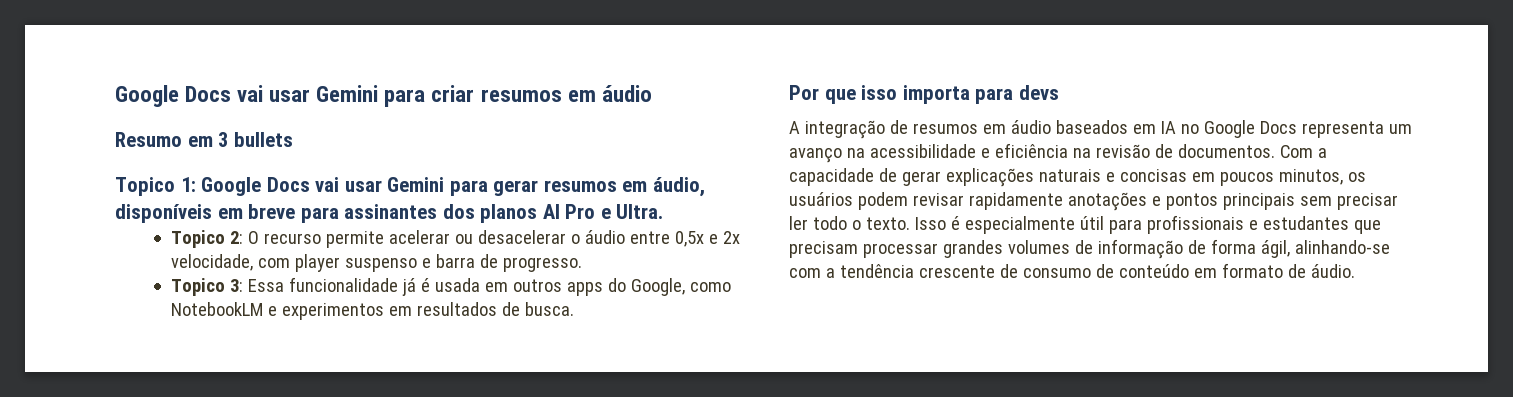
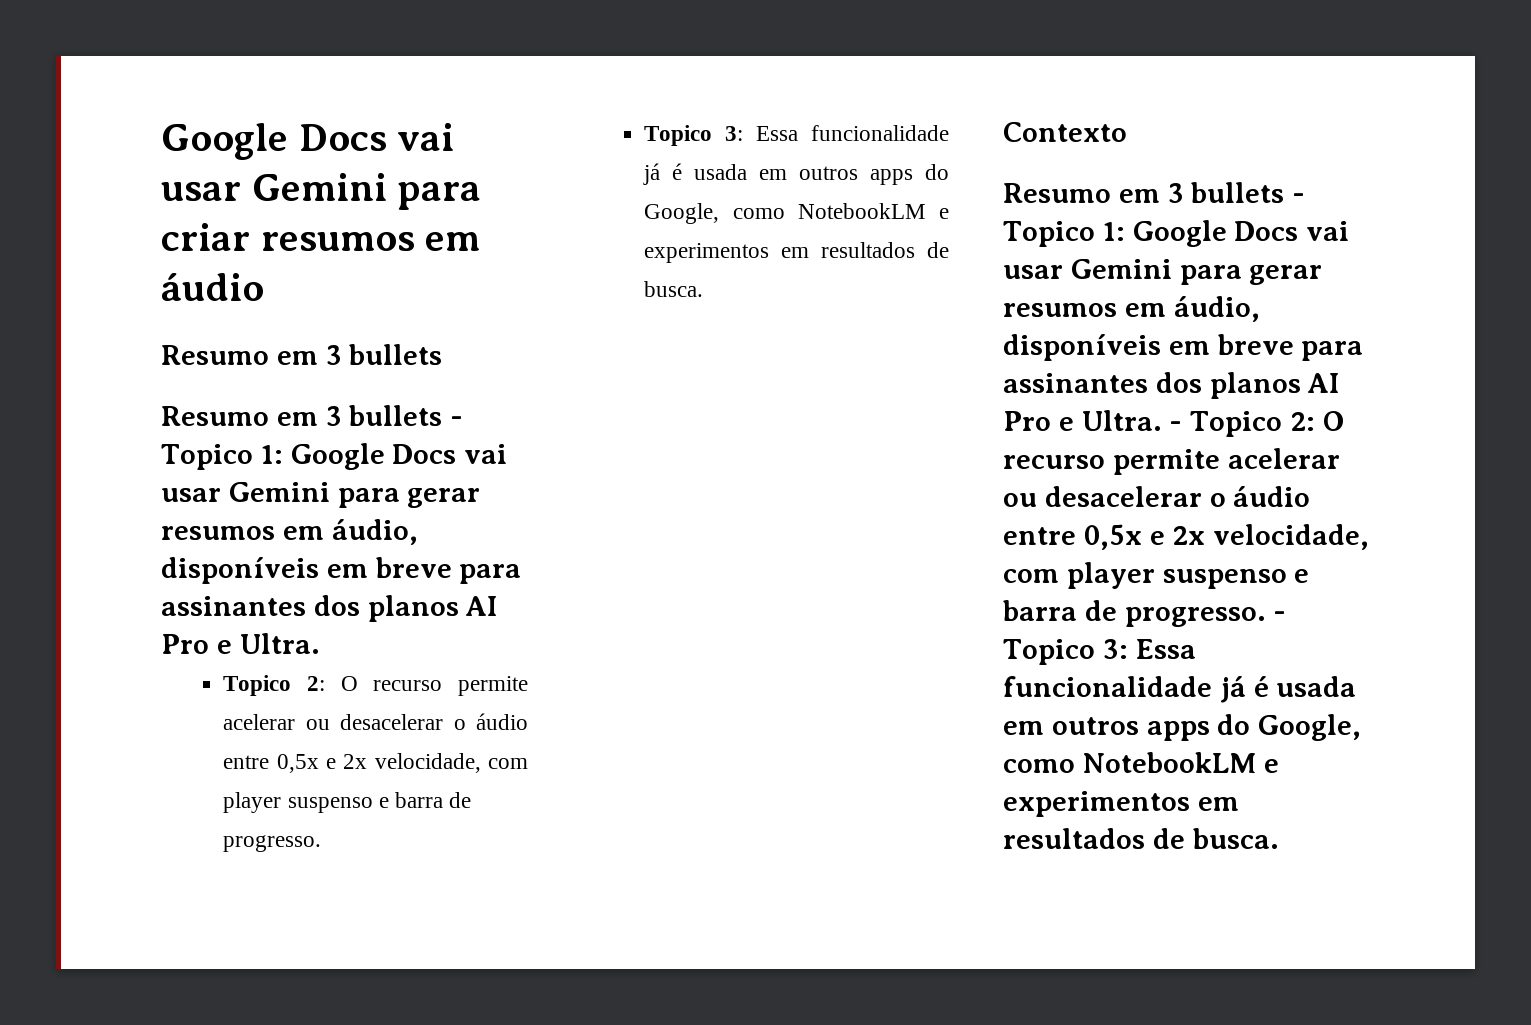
  Google Docs vai usar Gemini para criar resumos em áudio
  Resumo em 3 bullets
- Topico 1: Google Docs vai usar Gemini para gerar resumos em áudio, disponíveis em breve para assinantes dos planos AI Pro e Ultra.
+ Resumo em 3 bullets - Topico 1: Google Docs vai usar Gemini para gerar resumos em áudio, disponíveis em breve para assinantes dos planos AI Pro e Ultra.
- Por que isso importa para devs
- A integração de resumos em áudio baseados em IA no Google Docs representa um avanço na acessibilidade e eficiência na revisão de documentos. Com a capacidade de gerar explicações naturais e concisas em poucos minutos, os usuários podem revisar rapidamente anotações e pontos principais sem precisar ler todo o texto. Isso é especialmente útil para profissionais e estudantes que precisam processar grandes volumes de informação de forma ágil, alinhando-se com a tendência crescente de consumo de conteúdo em formato de áudio.
+ Contexto
+ Resumo em 3 bullets - Topico 1: Google Docs vai usar Gemini para gerar resumos em áudio, disponíveis em breve para assinantes dos planos AI Pro e Ultra. - Topico 2: O recurso permite acelerar ou desacelerar o áudio entre 0,5x e 2x velocidade, com player suspenso e barra de progresso. - Topico 3: Essa funcionalidade já é usada em outros apps do Google, como NotebookLM e experimentos em resultados de busca.

